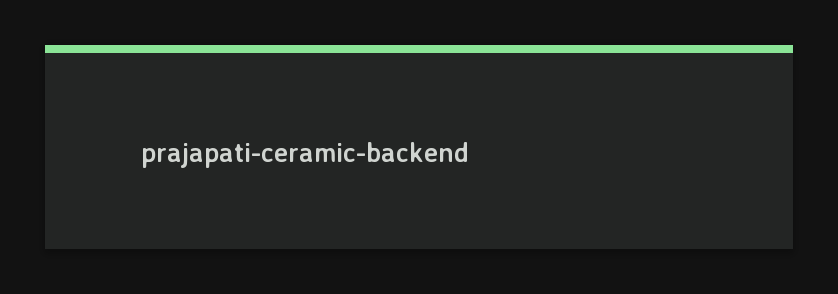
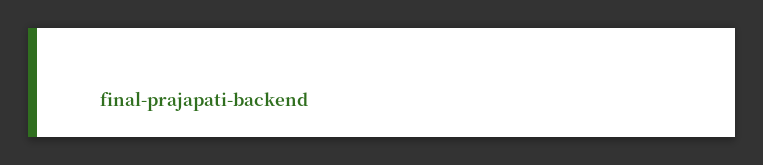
- prajapati-ceramic-backend
+ final-prajapati-backend

